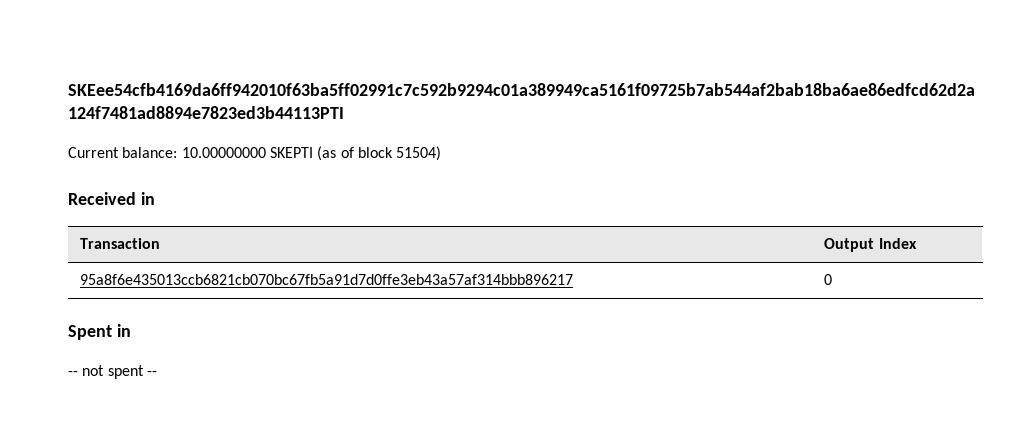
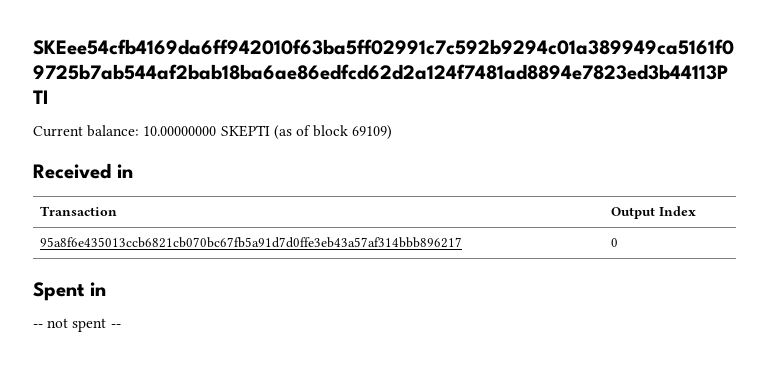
- Current balance: 10.00000000 SKEPTI (as of block 51504)
+ Current balance: 10.00000000 SKEPTI (as of block 69109)

